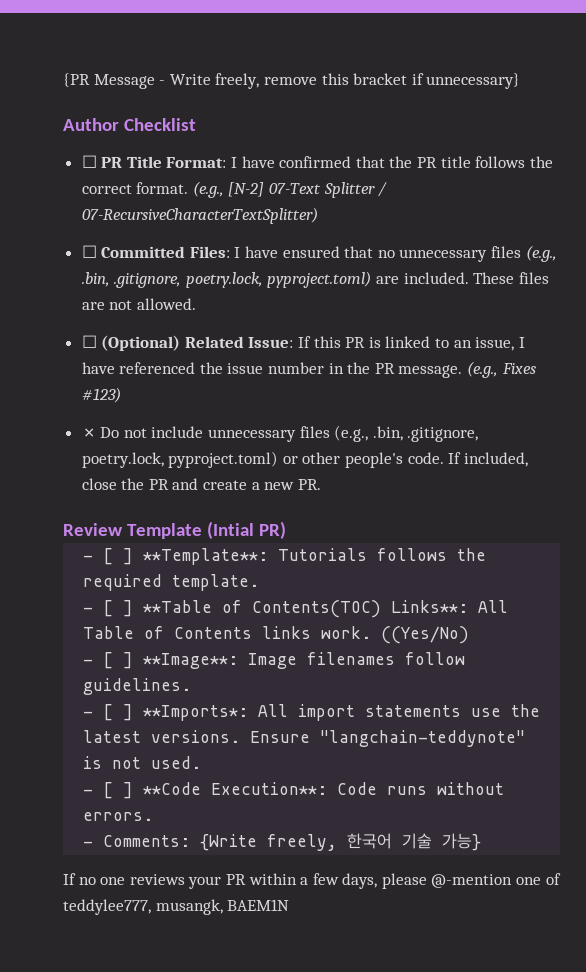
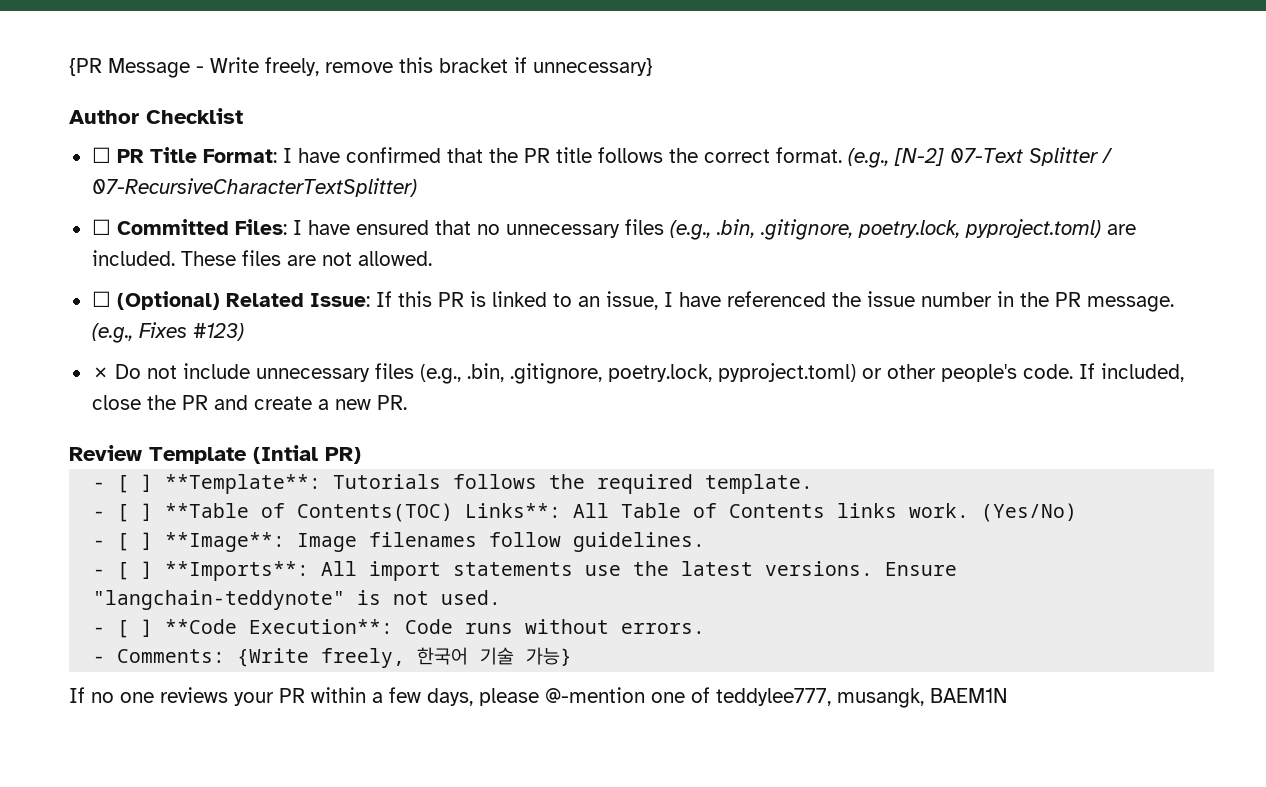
- ((Yes/No)
+ (Yes/No)
- - [ ] **Imports*: All import statements use the latest versions.
+ - [ ] **Imports**: All import statements use the latest versions.

